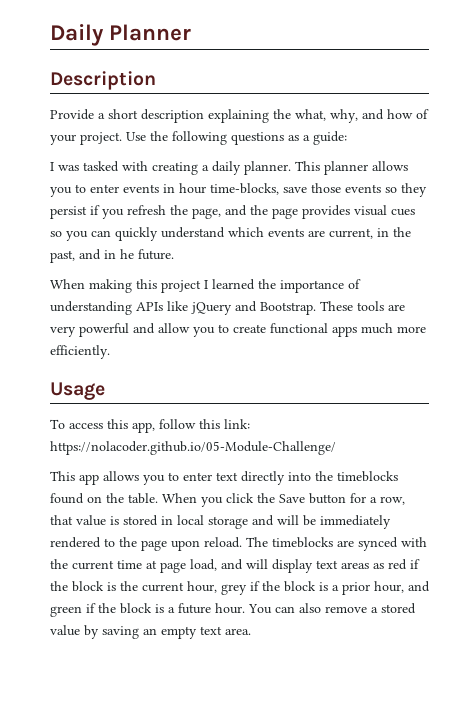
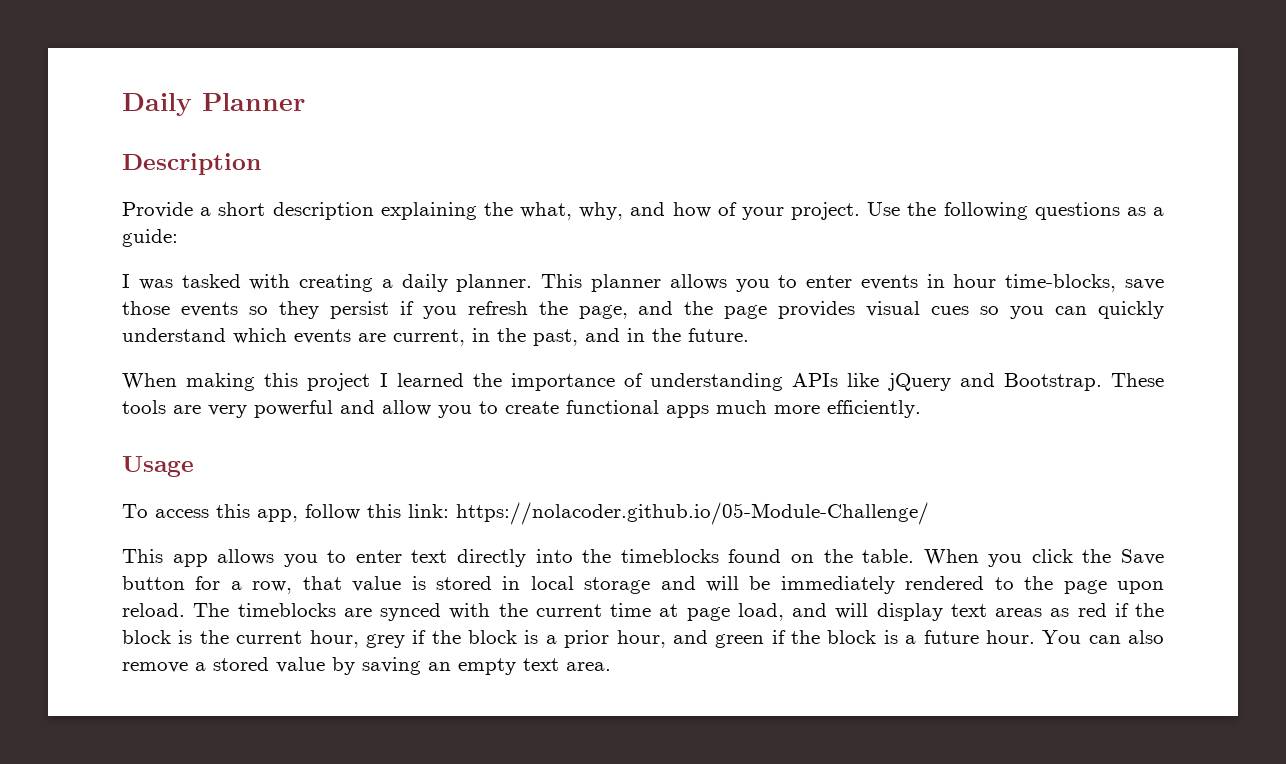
- This planner allows you to enter events in hour time-blocks, save those events so they persist if you refresh the page, and the page provides visual cues so you can quickly understand which events are current, in the past, and in he future.
+ This planner allows you to enter events in hour time-blocks, save those events so they persist if you refresh the page, and the page provides visual cues so you can quickly understand which events are current, in the past, and in the future.

